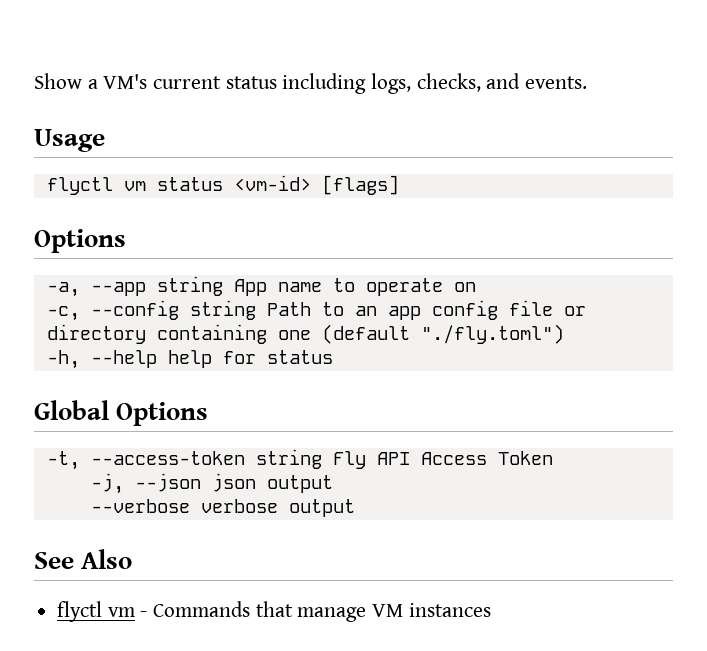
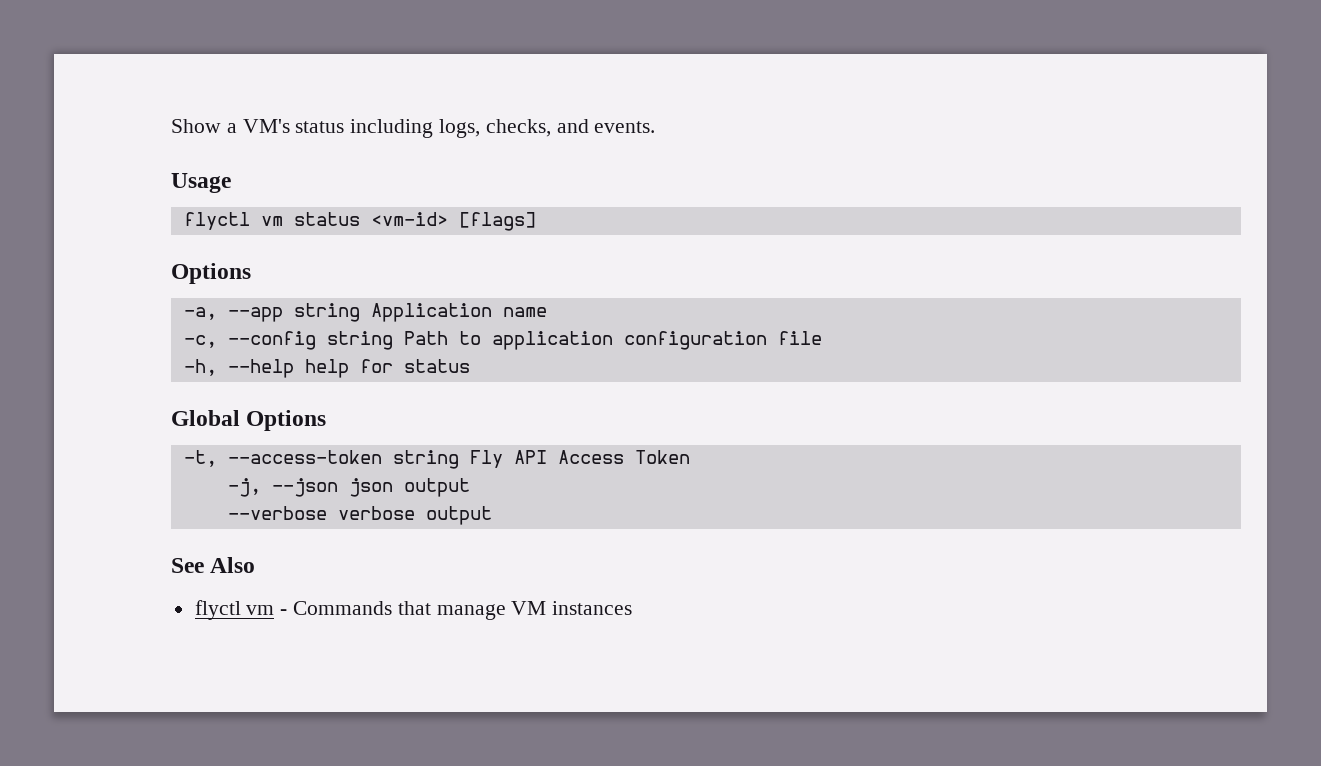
- Show a VM's current status including logs, checks, and events.
+ Show a VM's status including logs, checks, and events.
- -a, --app string App name to operate on
+ -a, --app string Application name
- -c, --config string Path to an app config file or directory containing one (default "./fly.toml")
+ -c, --config string Path to application configuration file

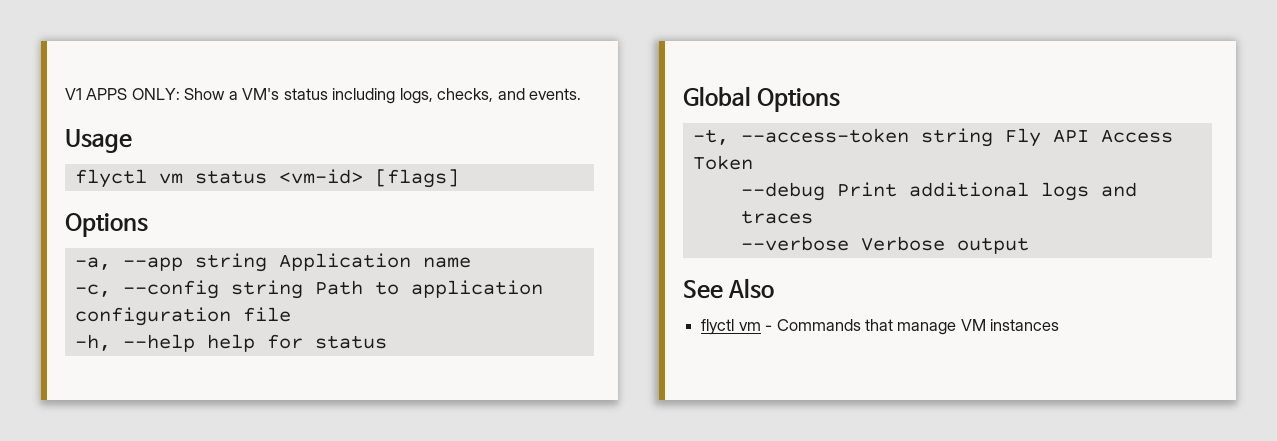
- Show a VM's status including logs, checks, and events.
+ V1 APPS ONLY: Show a VM's status including logs, checks, and events.
- -j, --json json output
+ --debug Print additional logs and traces
- --verbose verbose output
+ --verbose Verbose output

